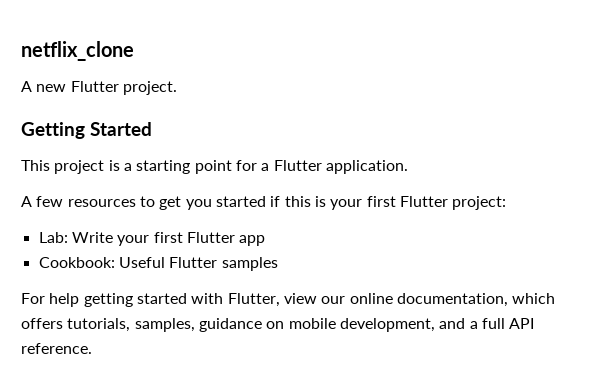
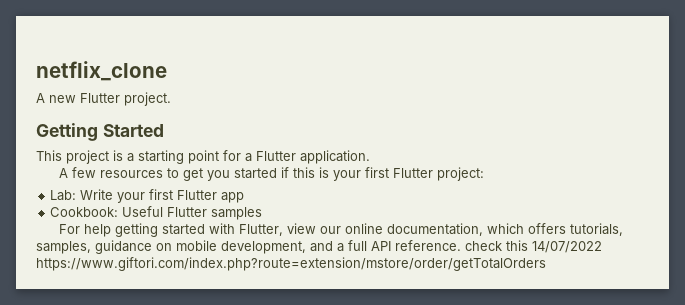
- For help getting started with Flutter, view our online documentation, which offers tutorials, samples, guidance on mobile development, and a full API reference.
+ For help getting started with Flutter, view our online documentation, which offers tutorials, samples, guidance on mobile development, and a full API reference. check this 14/07/2022 https://www.giftori.com/index.php?route=extension/mstore/order/getTotalOrders

